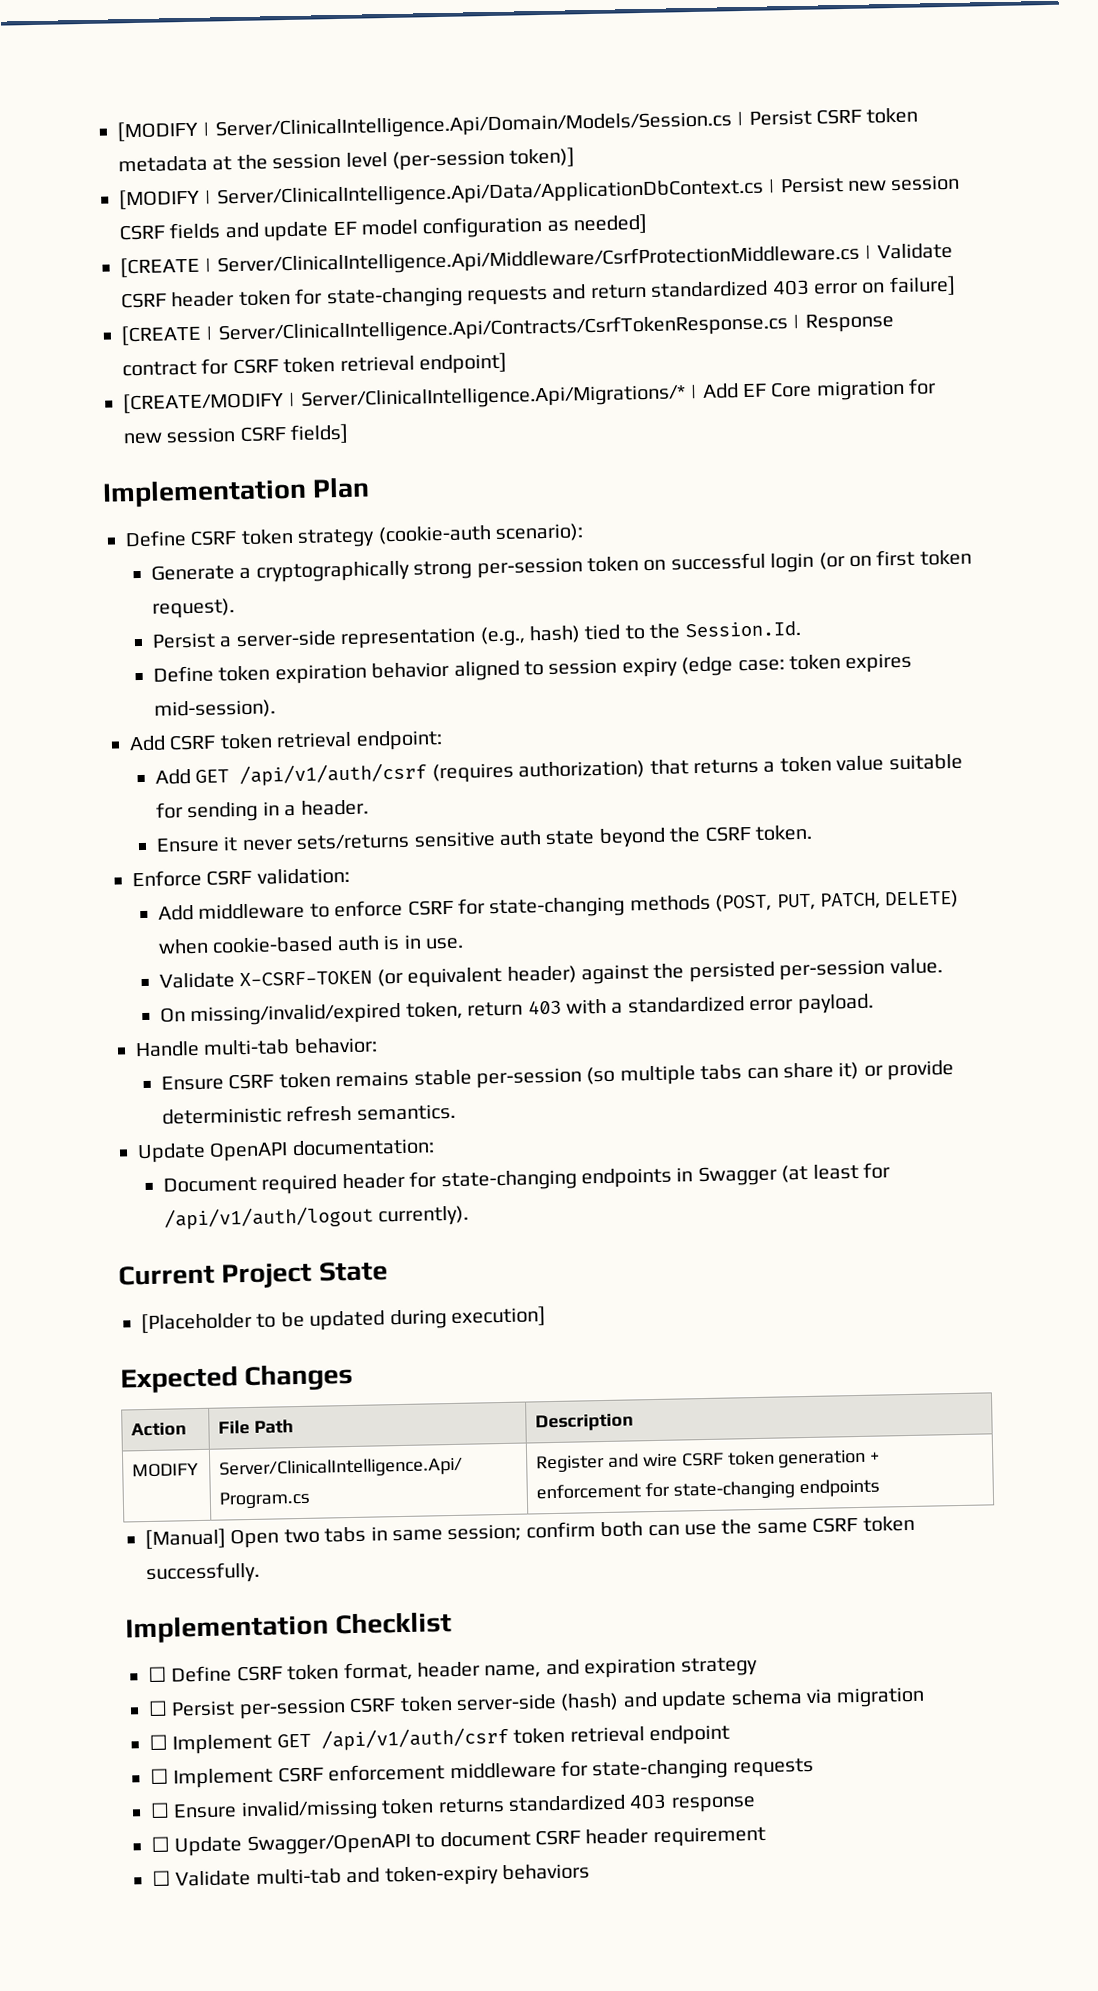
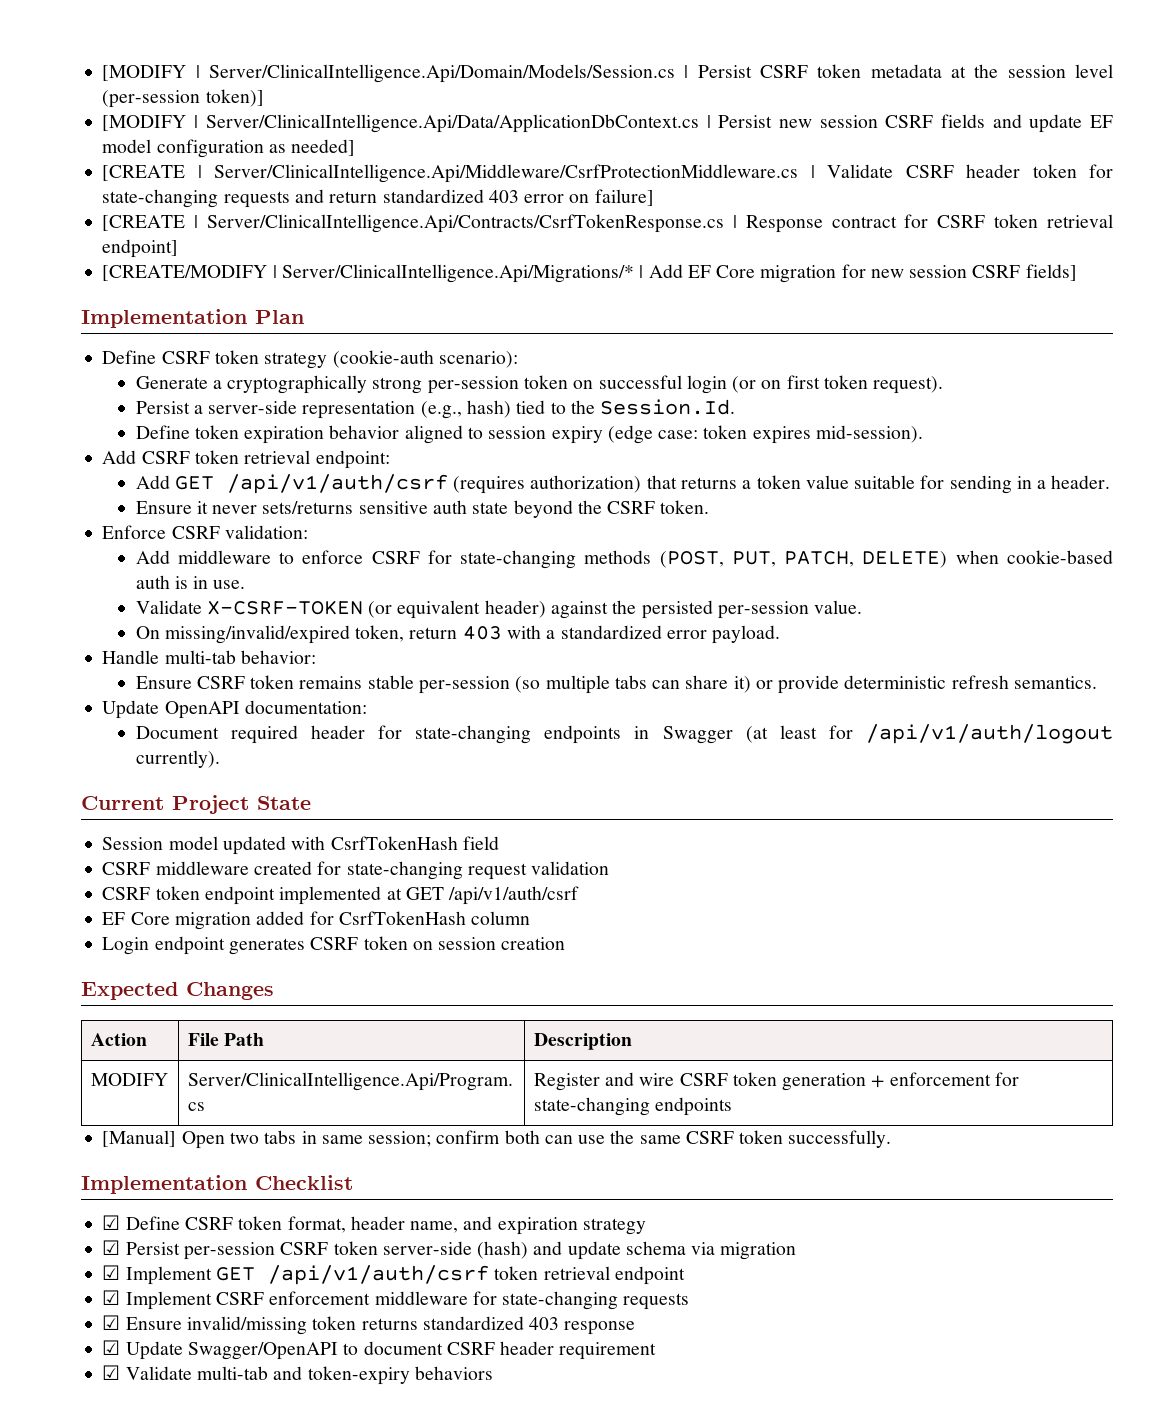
- [Placeholder to be updated during execution]
+ Session model updated with CsrfTokenHash field
+ CSRF middleware created for state-changing request validation
+ CSRF token endpoint implemented at GET /api/v1/auth/csrf
+ EF Core migration added for CsrfTokenHash column
+ Login endpoint generates CSRF token on session creation
- ☐ Define CSRF token format, header name, and expiration strategy
+ ☑ Define CSRF token format, header name, and expiration strategy
- ☐ Persist per-session CSRF token server-side (hash) and update schema via migration
+ ☑ Persist per-session CSRF token server-side (hash) and update schema via migration
- ☐ Implement GET /api/v1/auth/csrf token retrieval endpoint
+ ☑ Implement GET /api/v1/auth/csrf token retrieval endpoint
- ☐ Implement CSRF enforcement middleware for state-changing requests
+ ☑ Implement CSRF enforcement middleware for state-changing requests
- ☐ Ensure invalid/missing token returns standardized 403 response
+ ☑ Ensure invalid/missing token returns standardized 403 response
- ☐ Update Swagger/OpenAPI to document CSRF header requirement
+ ☑ Update Swagger/OpenAPI to document CSRF header requirement
- ☐ Validate multi-tab and token-expiry behaviors
+ ☑ Validate multi-tab and token-expiry behaviors

